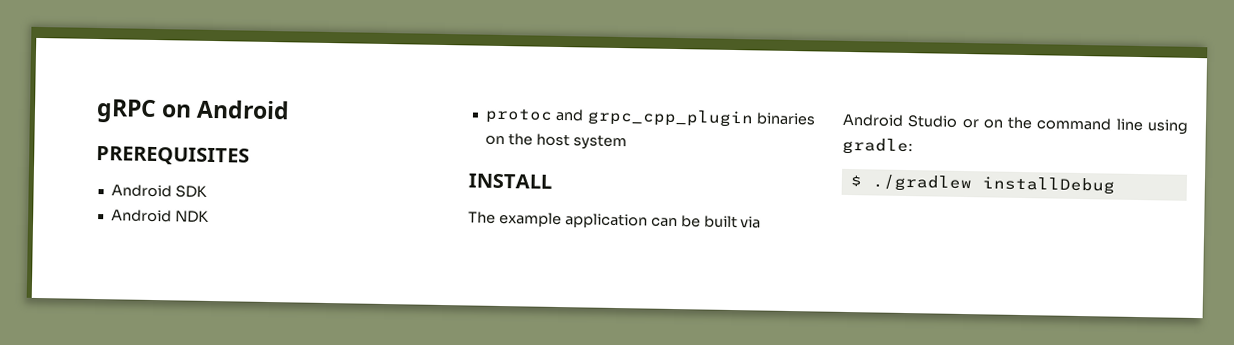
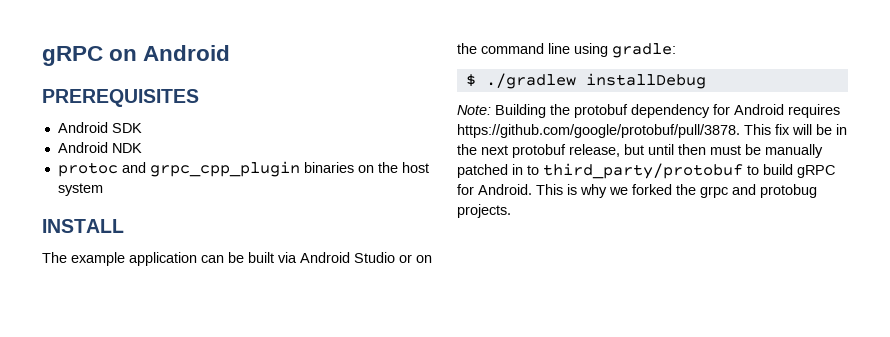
+ Note: Building the protobuf dependency for Android requires https://github.com/google/protobuf/pull/3878. This fix will be in the next protobuf release, but until then must be manually patched in to third_party/protobuf to build gRPC for Android. This is why we forked the grpc and protobug projects.

